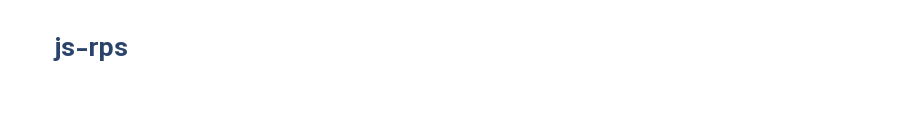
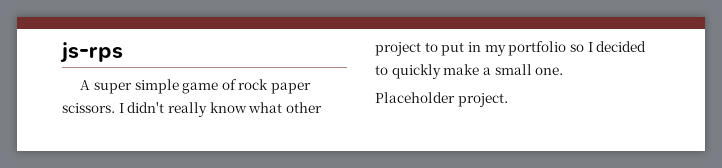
+ A super simple game of rock paper scissors. I didn't really know what other project to put in my portfolio so I decided to quickly make a small one.
+ Placeholder project.

